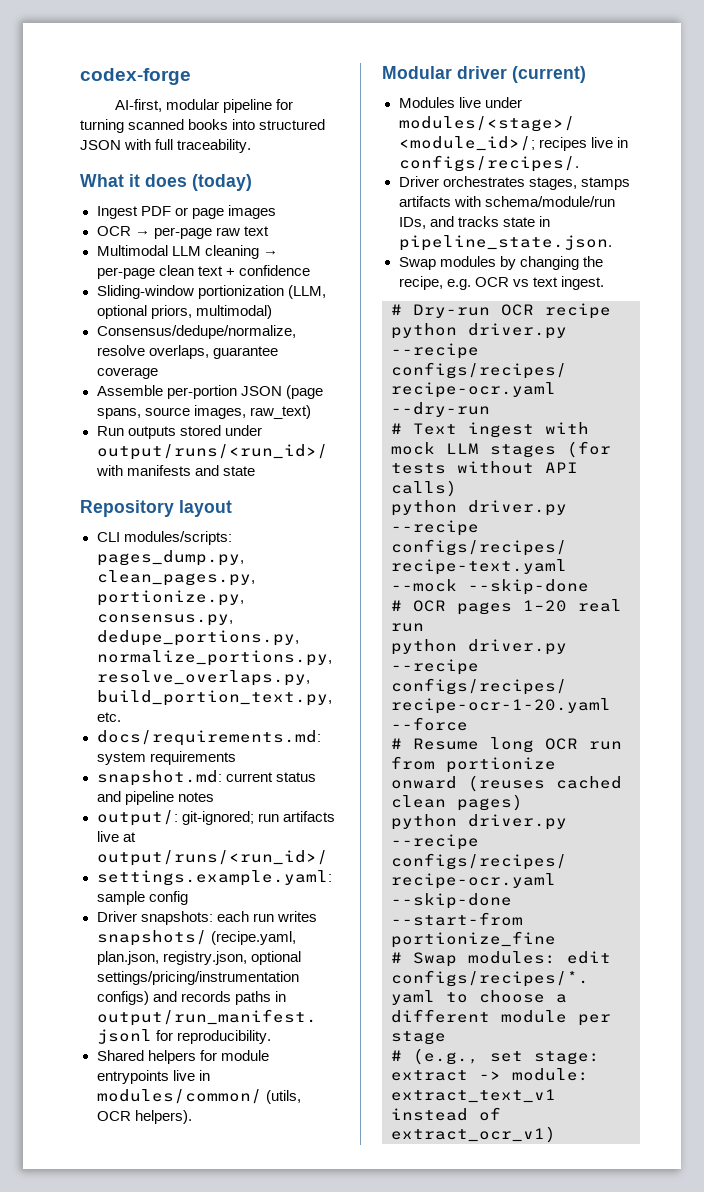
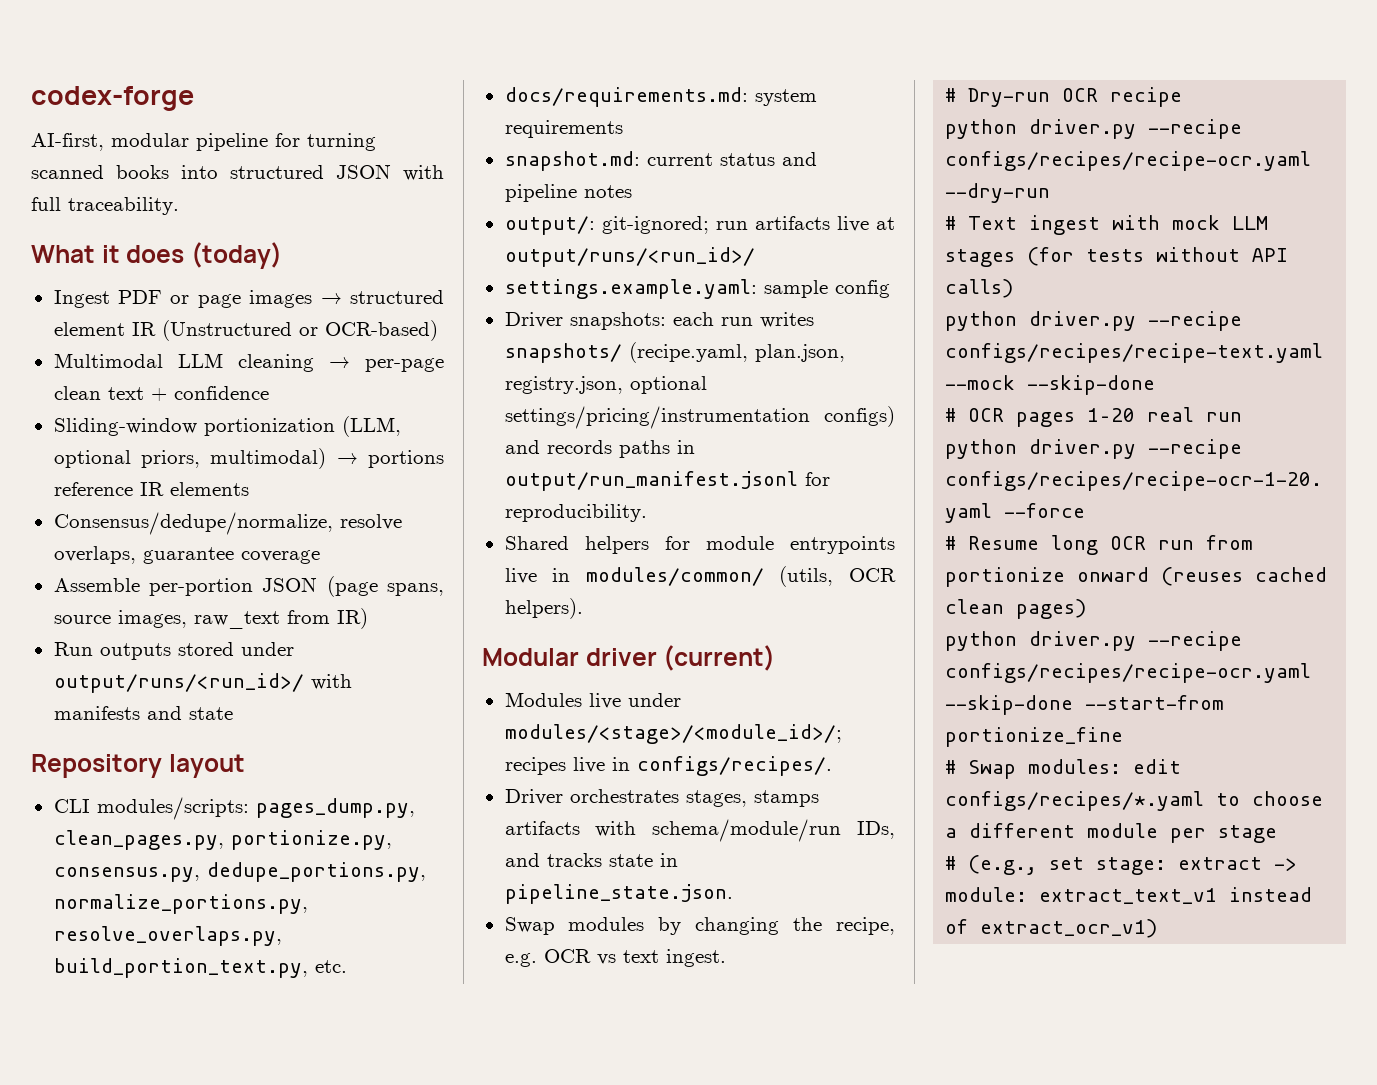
- Ingest PDF or page images
- OCR → per-page raw text
+ Ingest PDF or page images → structured element IR (Unstructured or OCR-based)
- Sliding-window portionization (LLM, optional priors, multimodal)
+ Sliding-window portionization (LLM, optional priors, multimodal) → portions reference IR elements
- Assemble per-portion JSON (page spans, source images, raw_text)
+ Assemble per-portion JSON (page spans, source images, raw_text from IR)

